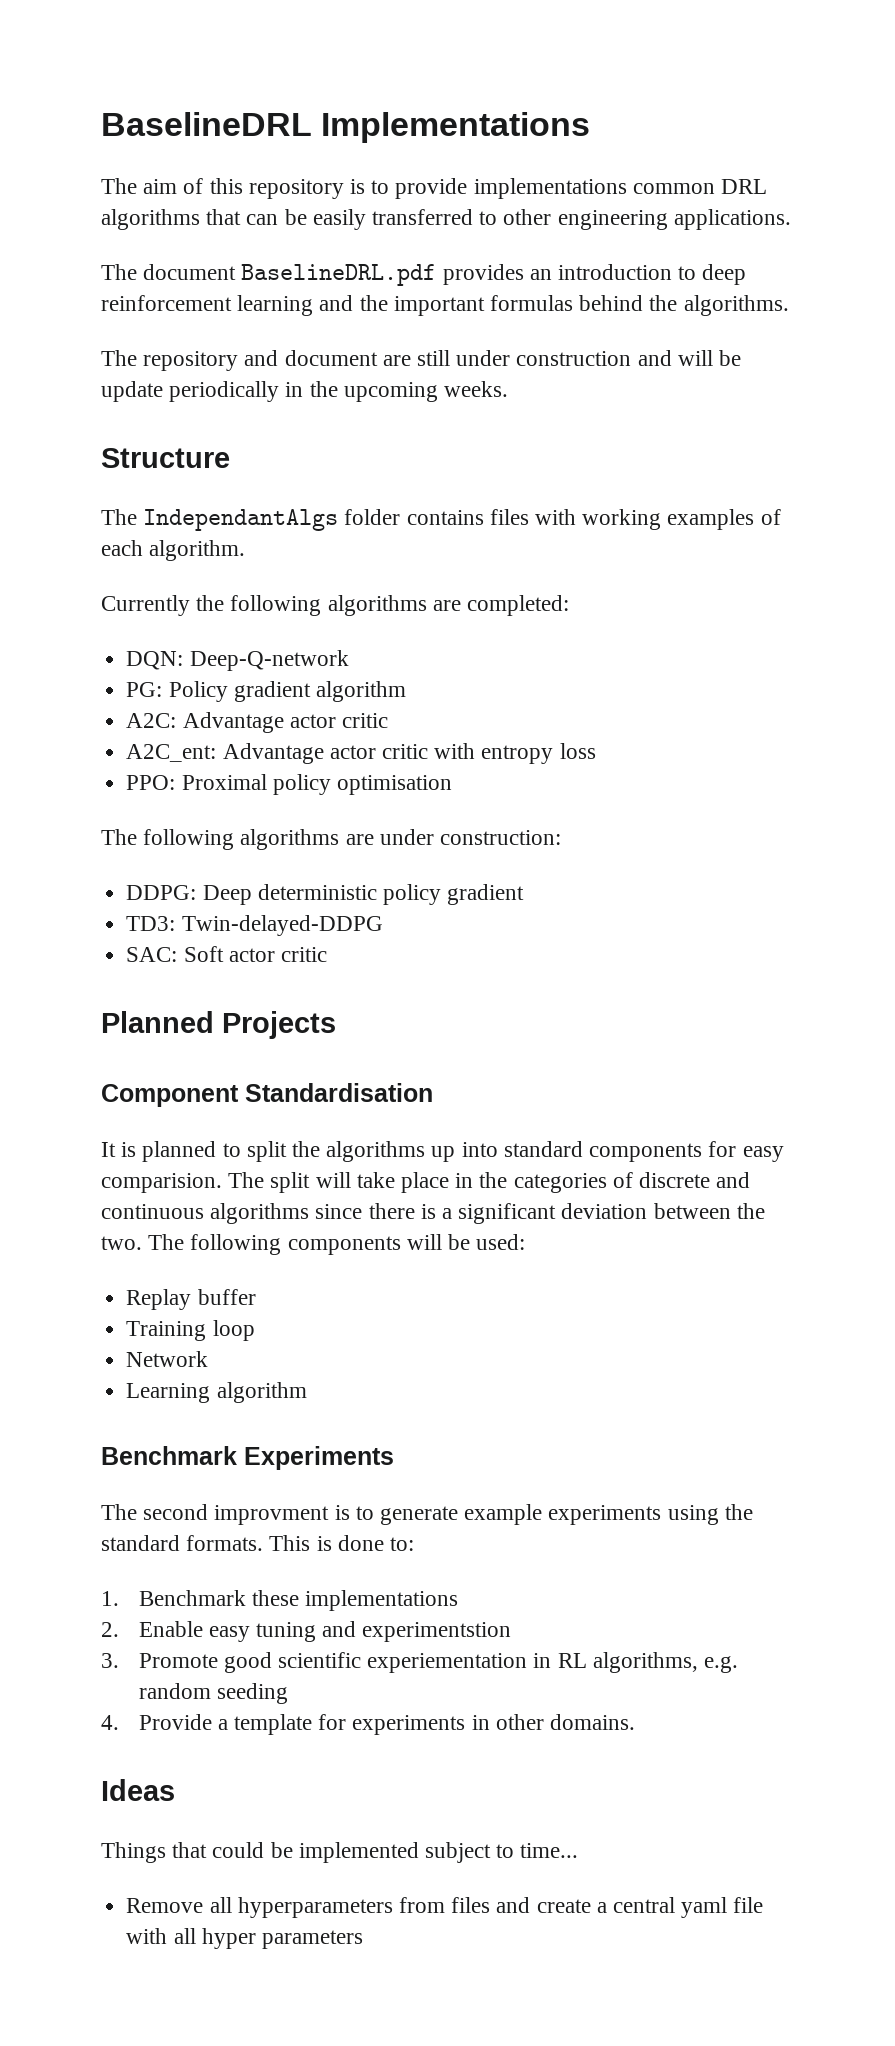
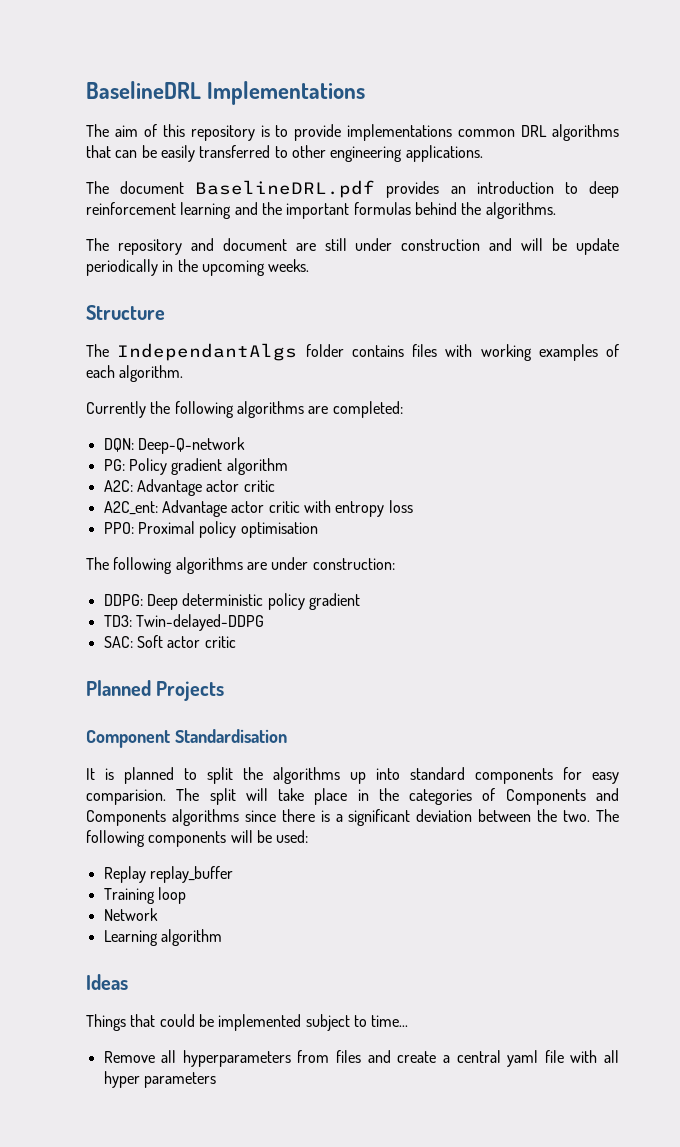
- The split will take place in the categories of discrete and continuous algorithms since there is a significant deviation between the two.
+ The split will take place in the categories of Components and Components algorithms since there is a significant deviation between the two.
- Replay buffer
+ Replay replay_buffer
- Benchmark Experiments
- The second improvment is to generate example experiments using the standard formats. This is done to:
- 1. Benchmark these implementations
- 2. Enable easy tuning and experimentstion
- 3. Promote good scientific experiementation in RL algorithms, e.g. random seeding
- 4. Provide a template for experiments in other domains.

